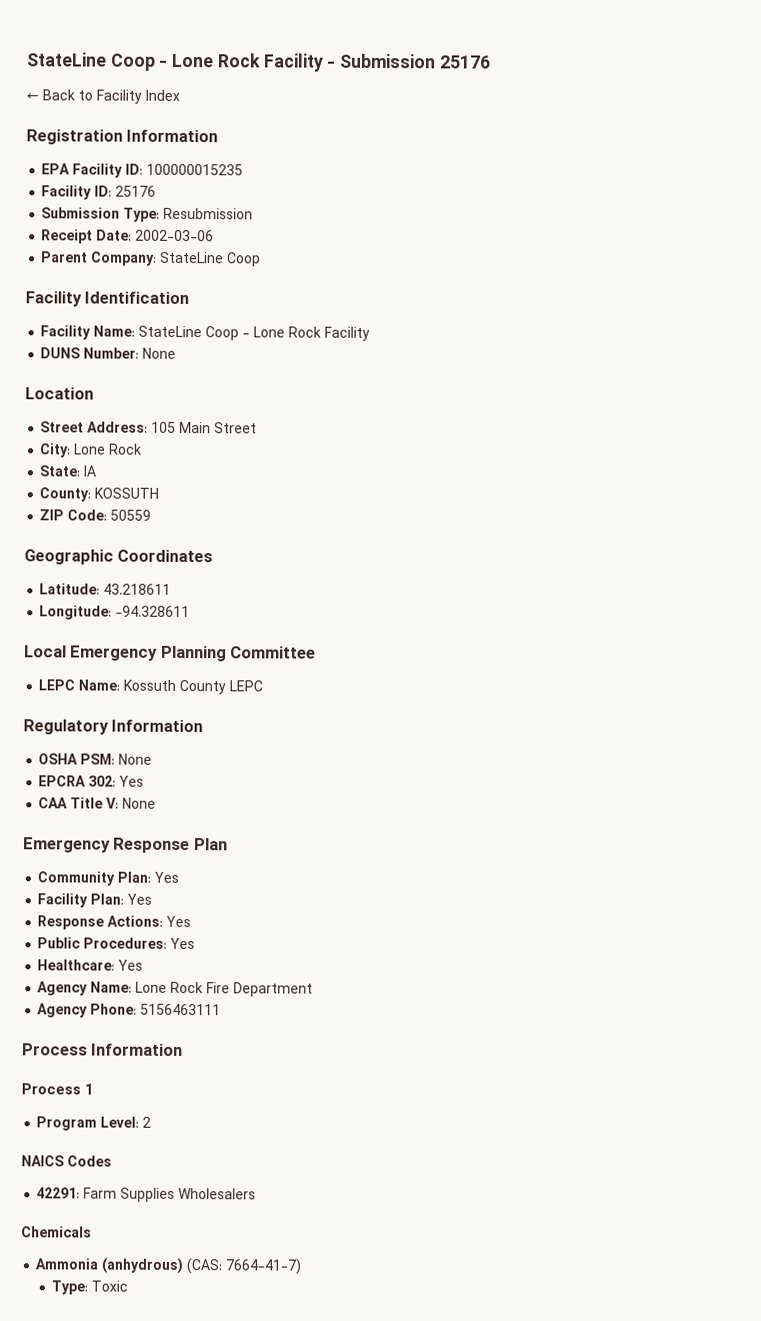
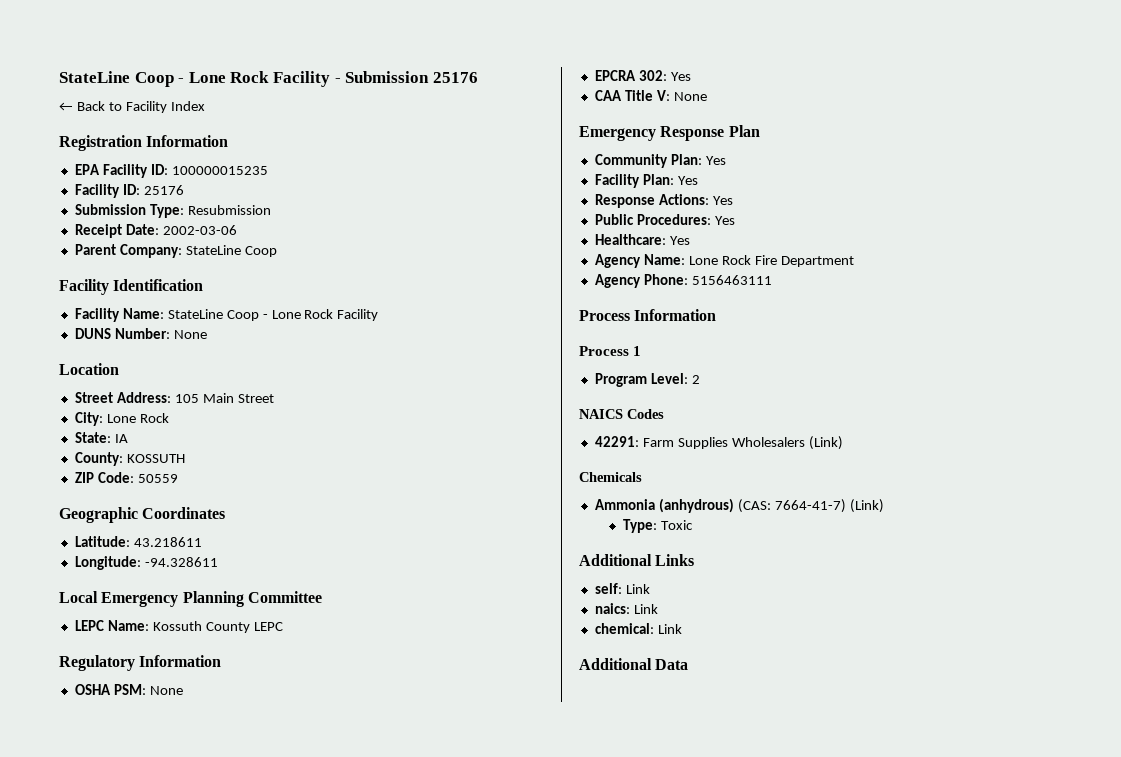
- 42291: Farm Supplies Wholesalers
+ 42291: Farm Supplies Wholesalers (Link)
- Ammonia (anhydrous) (CAS: 7664-41-7)
+ Ammonia (anhydrous) (CAS: 7664-41-7) (Link)
+ Additional Links
+ self: Link
+ naics: Link
+ chemical: Link
+ Additional Data

